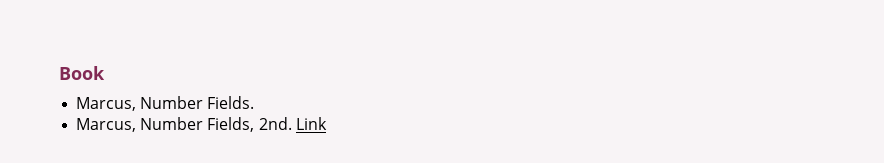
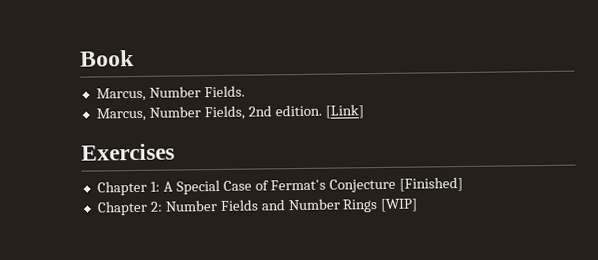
- Marcus, Number Fields, 2nd. Link
+ Marcus, Number Fields, 2nd edition. [Link]
+ Exercises
+ Chapter 1: A Special Case of Fermat's Conjecture [Finished]
+ Chapter 2: Number Fields and Number Rings [WIP]

